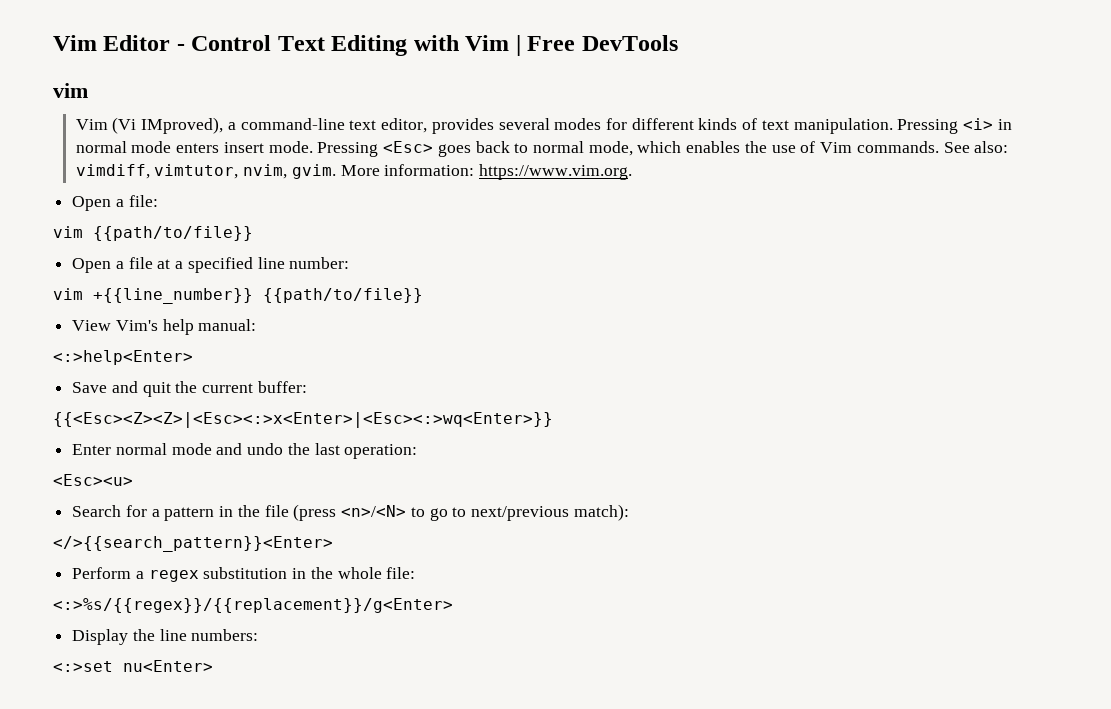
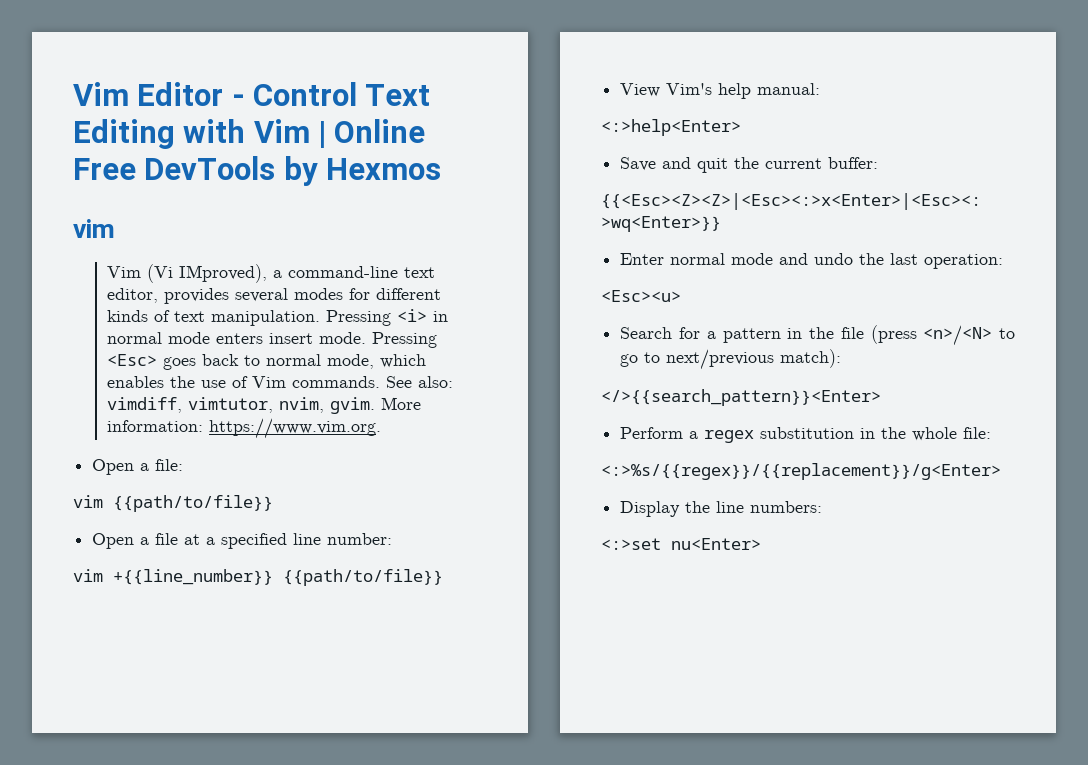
- Vim Editor - Control Text Editing with Vim | Free DevTools
+ Vim Editor - Control Text Editing with Vim | Online Free DevTools by Hexmos

